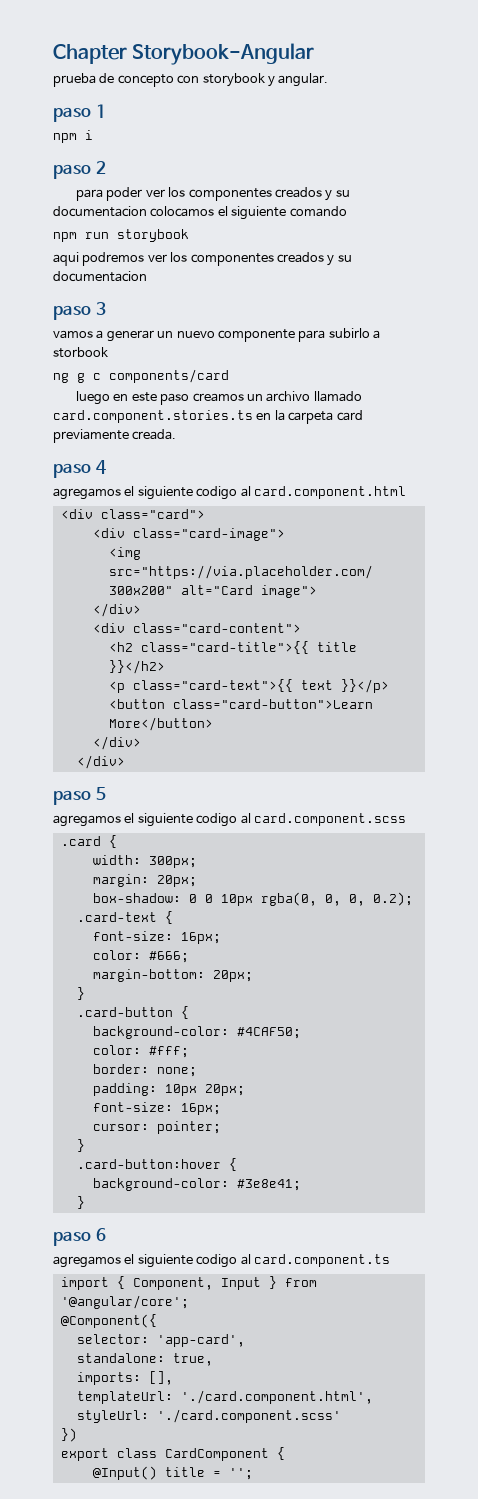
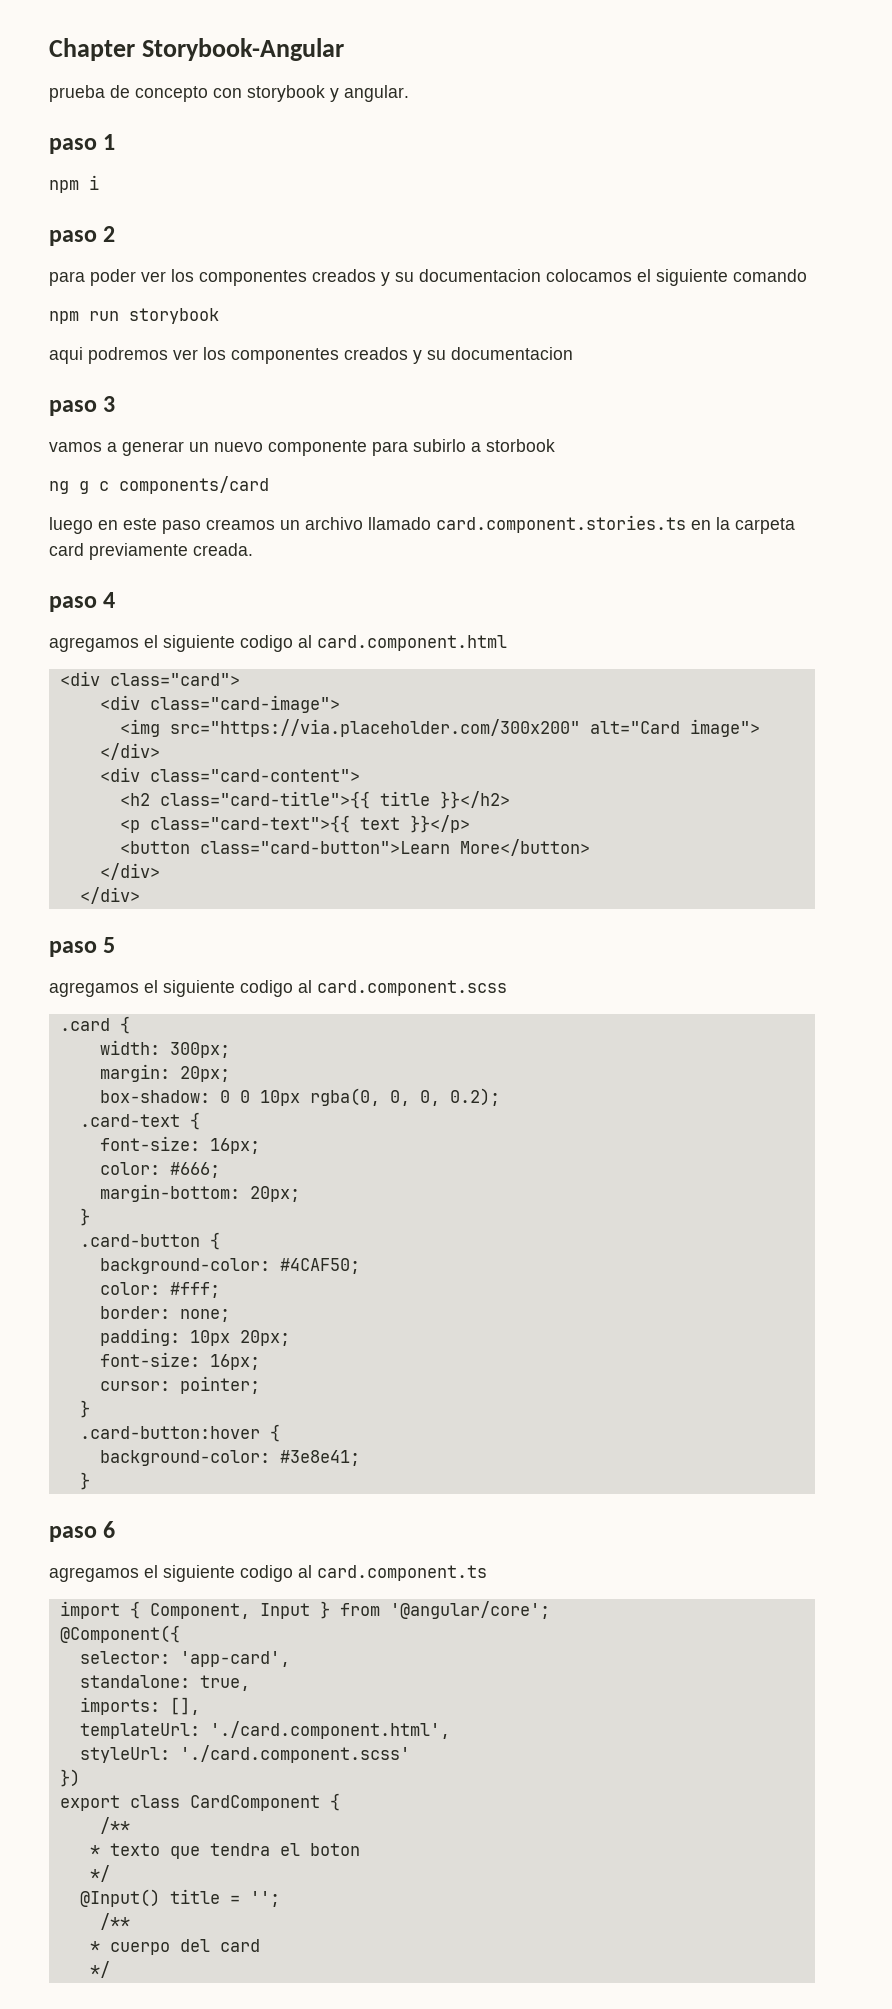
  export class CardComponent {
+ /**
+ * texto que tendra el boton
+ */
  @Input() title = '';
+ /**
+ * cuerpo del card
+ */

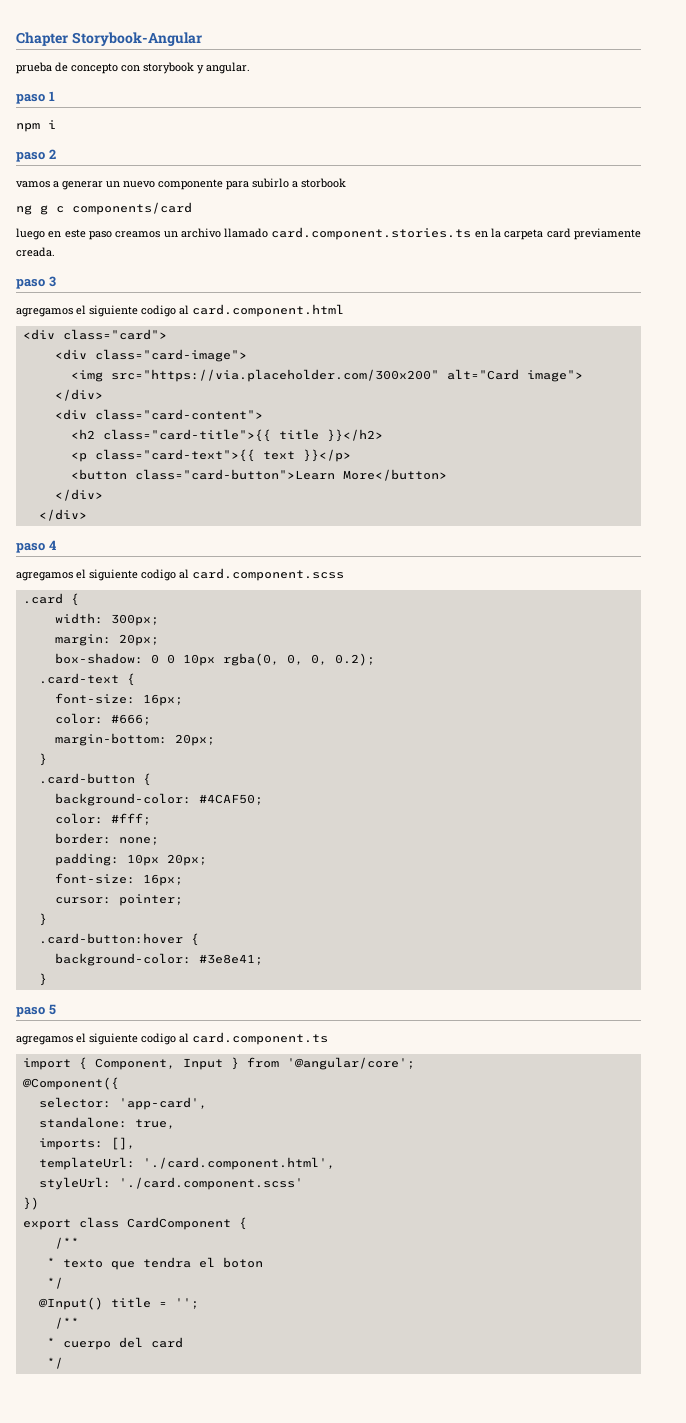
- para poder ver los componentes creados y su documentacion colocamos el siguiente comando
- npm run storybook
- aqui podremos ver los componentes creados y su documentacion
- paso 3
- paso 4
+ paso 3
- paso 5
+ paso 4
- paso 6
+ paso 5

